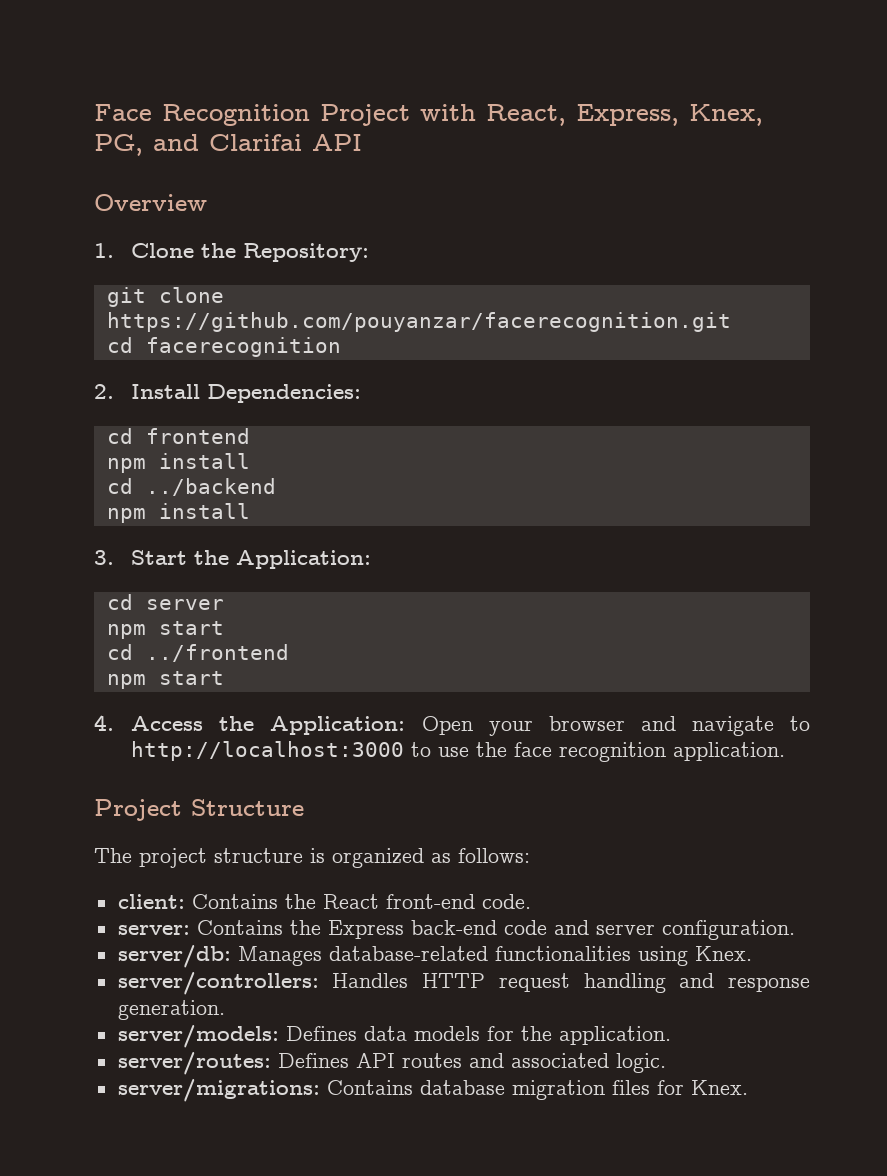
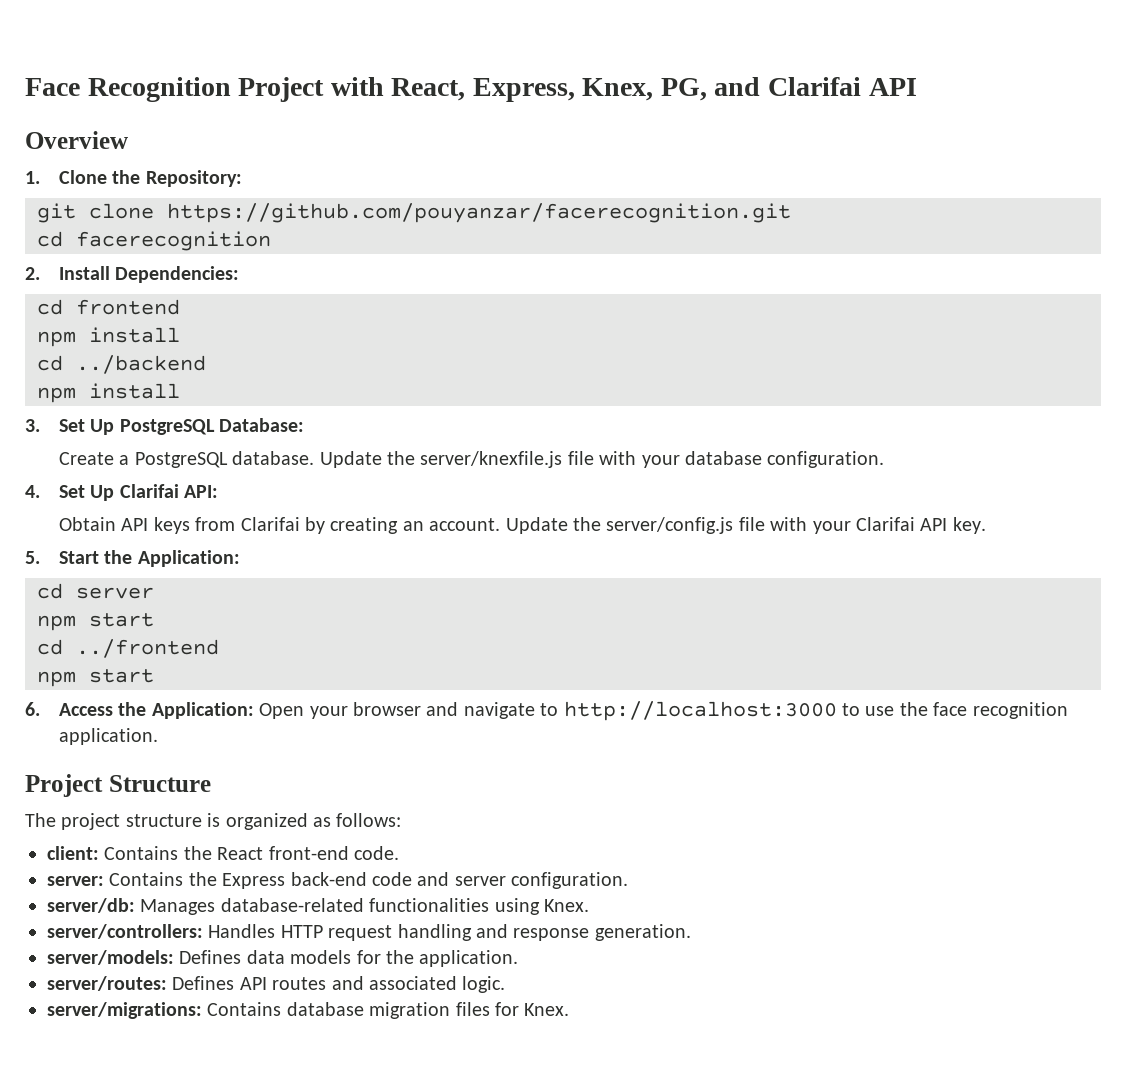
- 3. Start the Application:
+ 3. Set Up PostgreSQL Database:
+ Create a PostgreSQL database. Update the server/knexfile.js file with your database configuration.
+ 4. Set Up Clarifai API:
+ Obtain API keys from Clarifai by creating an account. Update the server/config.js file with your Clarifai API key.
+ 5. Start the Application:
- 4. Access the Application: Open your browser and navigate to http://localhost:3000 to use the face recognition application.
+ 6. Access the Application: Open your browser and navigate to http://localhost:3000 to use the face recognition application.

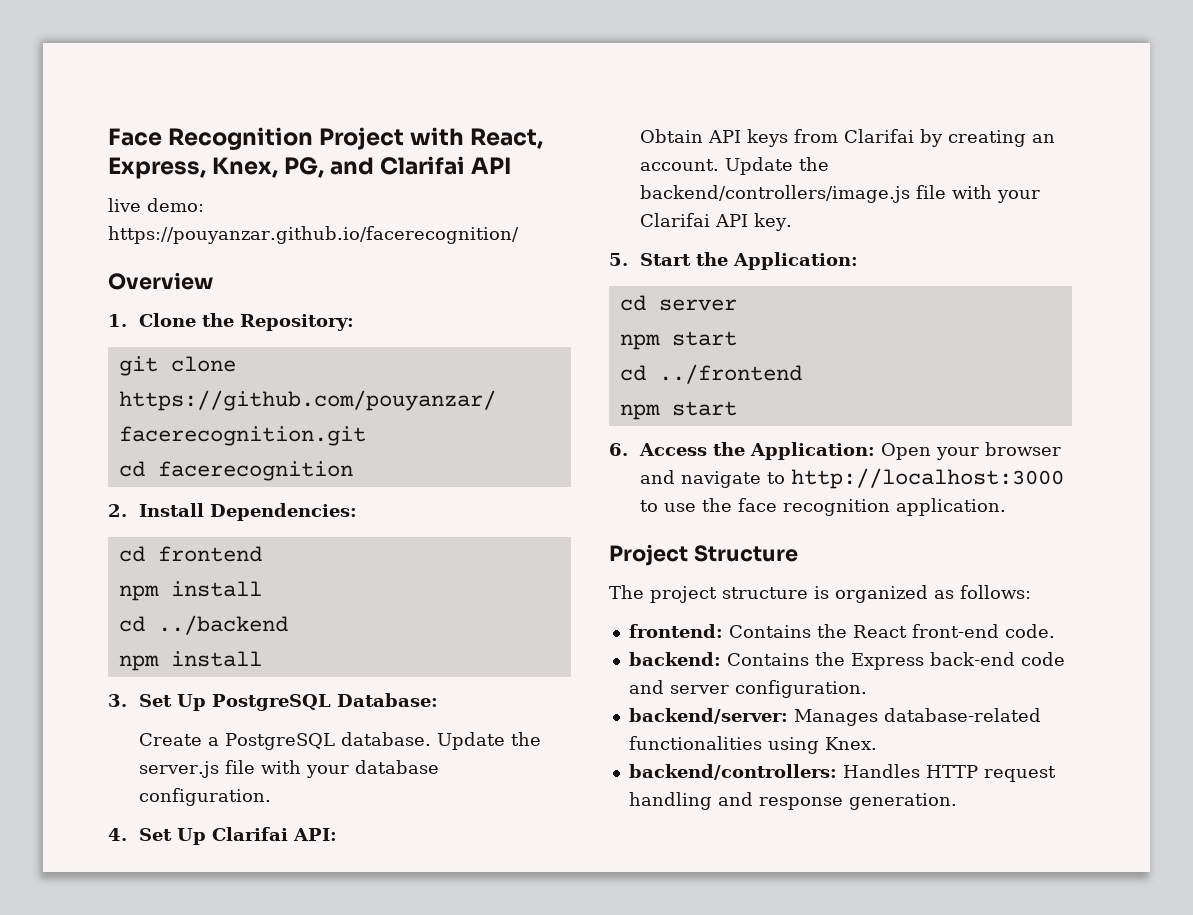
+ live demo: https://pouyanzar.github.io/facerecognition/
- Update the server/knexfile.js file with your database configuration.
+ Update the server.js file with your database configuration.
- Update the server/config.js file with your Clarifai API key.
+ Update the backend/controllers/image.js file with your Clarifai API key.
- client: Contains the React front-end code.
+ frontend: Contains the React front-end code.
- server: Contains the Express back-end code and server configuration.
+ backend: Contains the Express back-end code and server configuration.
- server/db: Manages database-related functionalities using Knex.
+ backend/server: Manages database-related functionalities using Knex.
- server/controllers: Handles HTTP request handling and response generation.
+ backend/controllers: Handles HTTP request handling and response generation.
- server/models: Defines data models for the application.
- server/routes: Defines API routes and associated logic.
- server/migrations: Contains database migration files for Knex.

